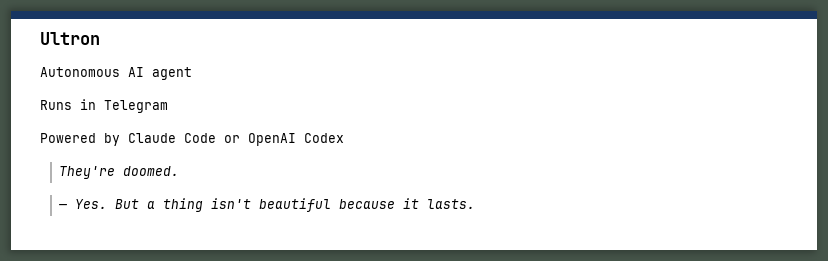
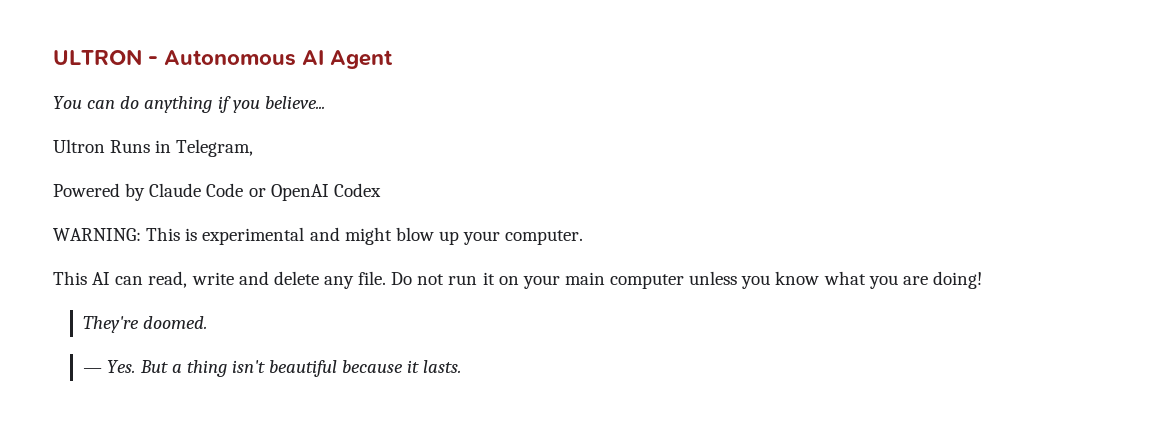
- Ultron
- Autonomous AI agent
- Runs in Telegram
+ ULTRON - Autonomous AI Agent
+ You can do anything if you believe...
+ Ultron Runs in Telegram,
+ WARNING: This is experimental and might blow up your computer.
+ This AI can read, write and delete any file. Do not run it on your main computer unless you know what you are doing!

